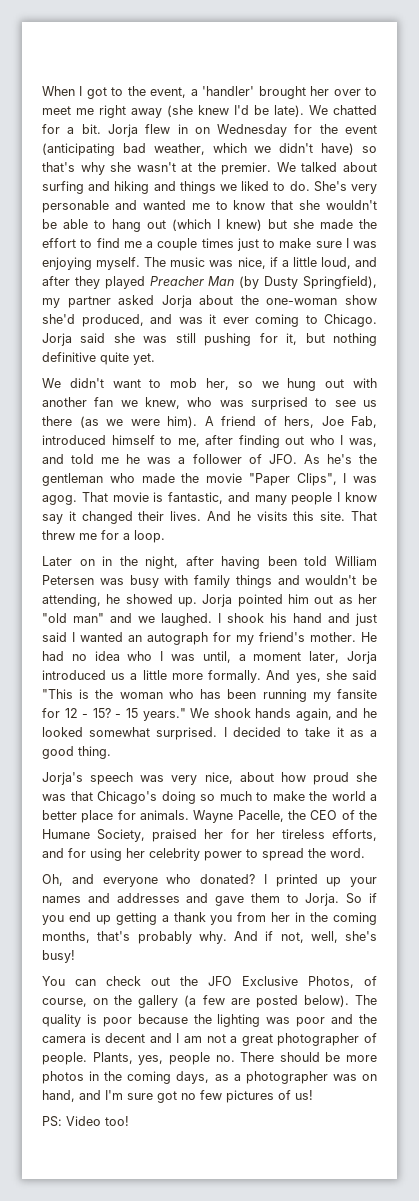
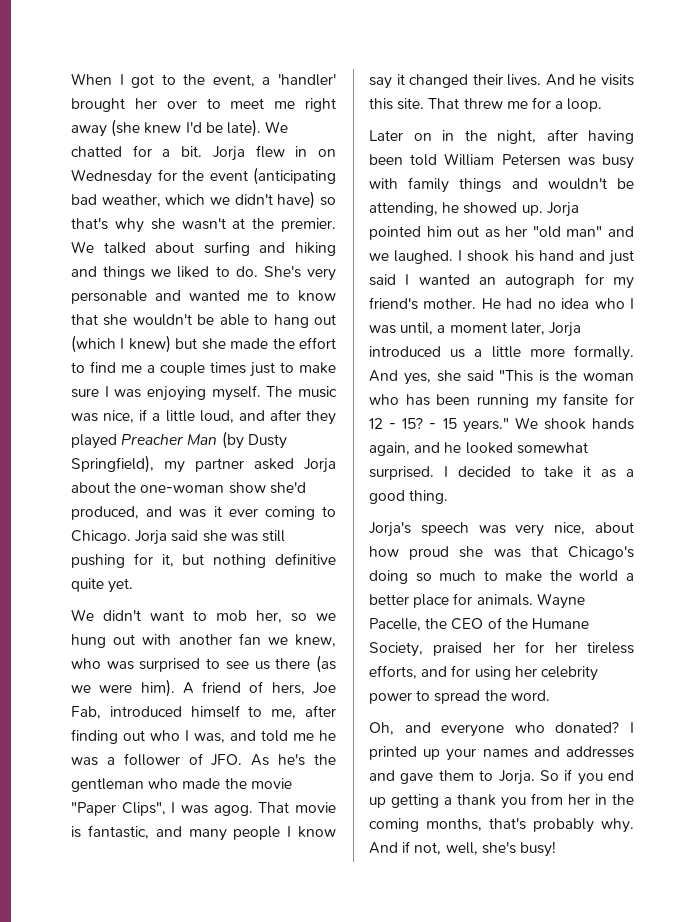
- You can check out the JFO Exclusive Photos, of course, on the gallery (a few are posted below). The quality is poor because the lighting was poor and the camera is decent and I am not a great photographer of people. Plants, yes, people no. There should be more photos in the coming days, as a photographer was on hand, and I'm sure got no few pictures of us!
- PS: Video too!

